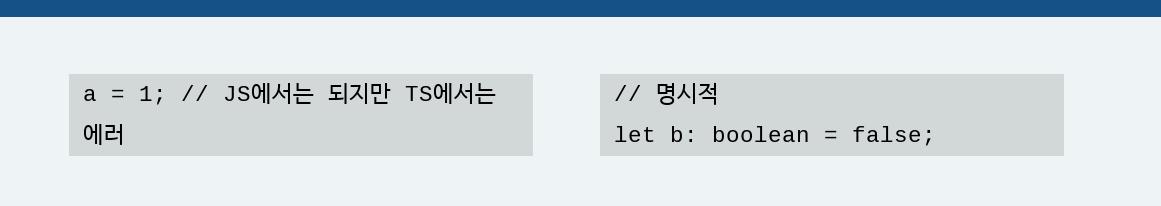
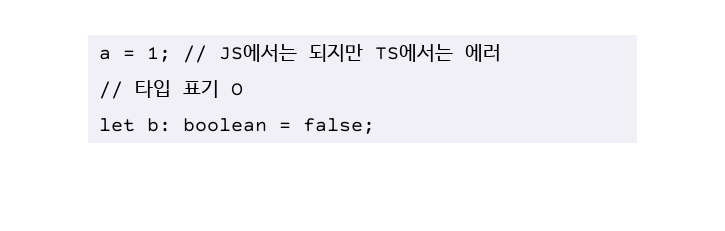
- // 명시적
+ // 타입 표기 O

